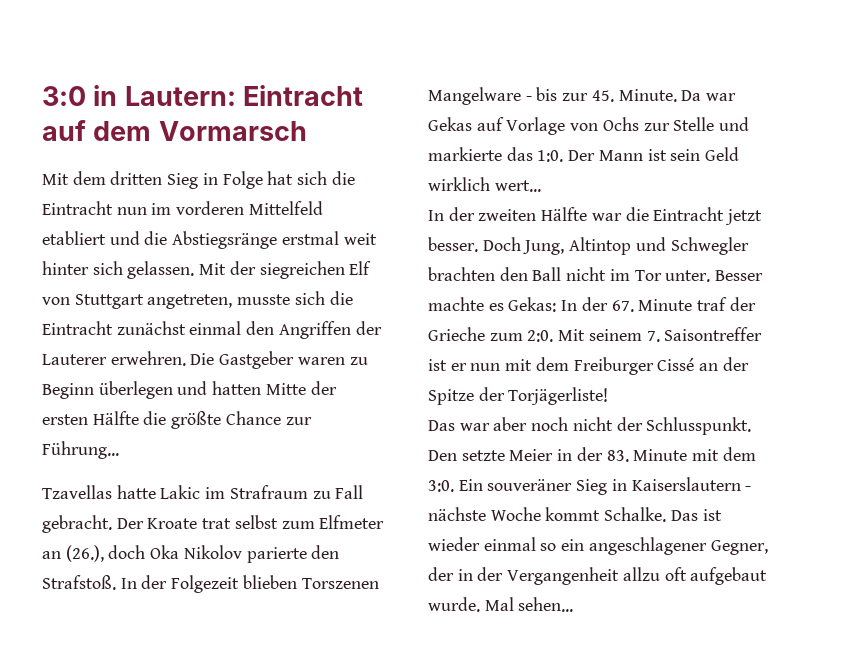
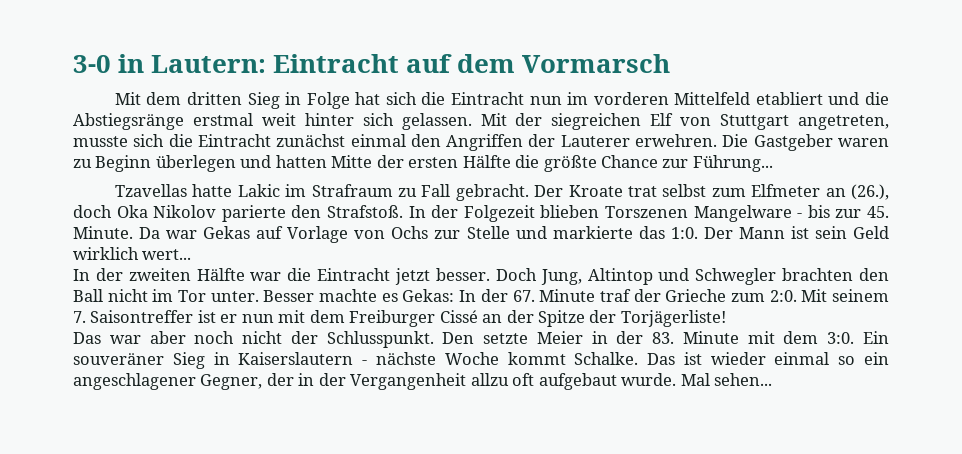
- 3:0 in Lautern: Eintracht auf dem Vormarsch
+ 3-0 in Lautern: Eintracht auf dem Vormarsch

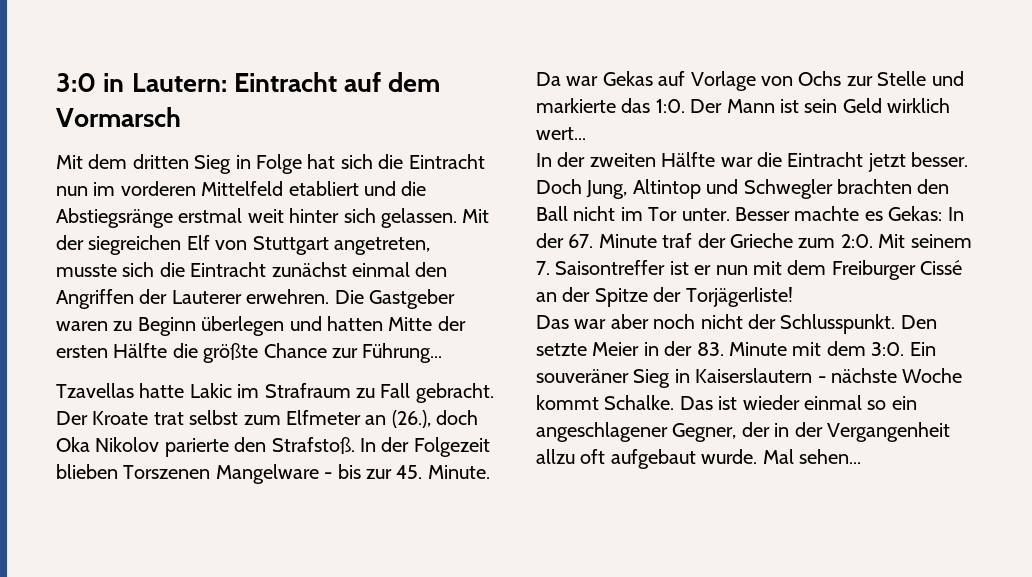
- 3-0 in Lautern: Eintracht auf dem Vormarsch
+ 3:0 in Lautern: Eintracht auf dem Vormarsch

